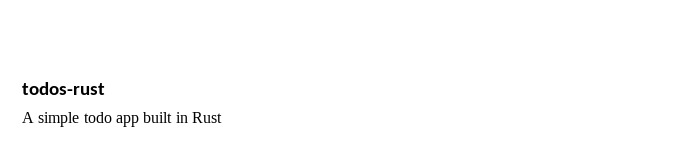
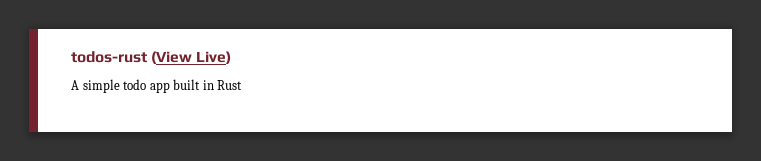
- todos-rust
+ todos-rust (View Live)

